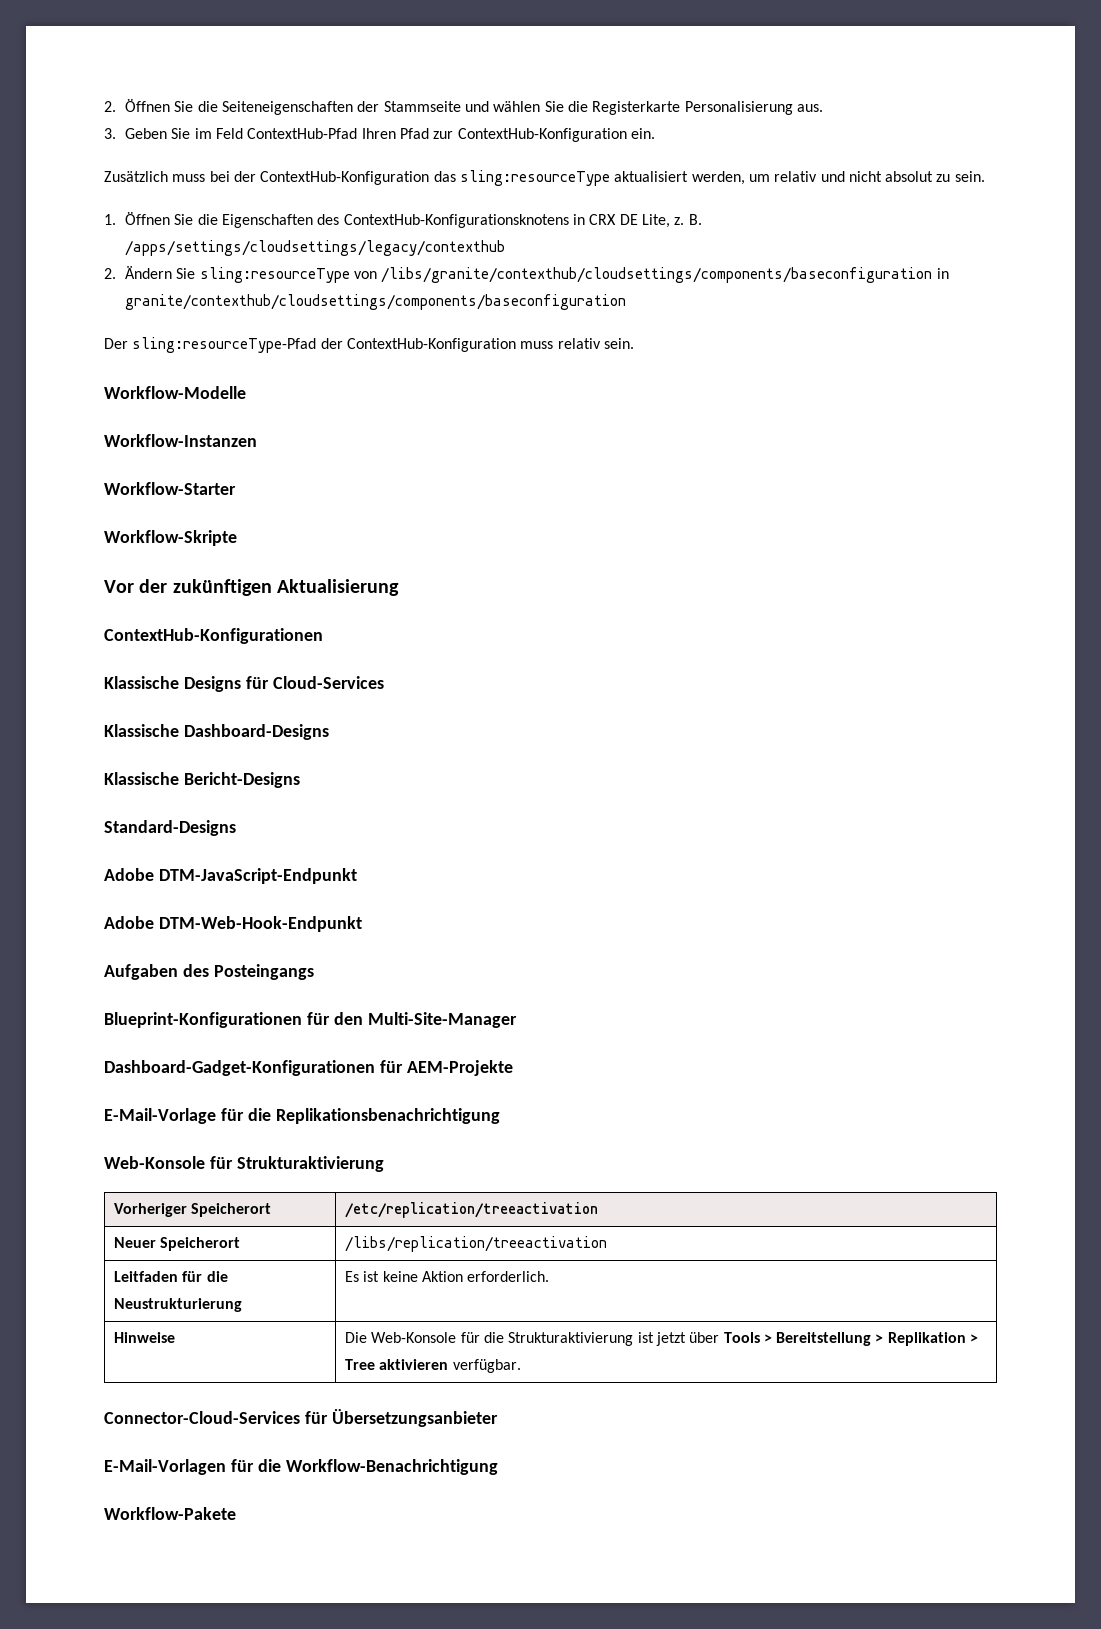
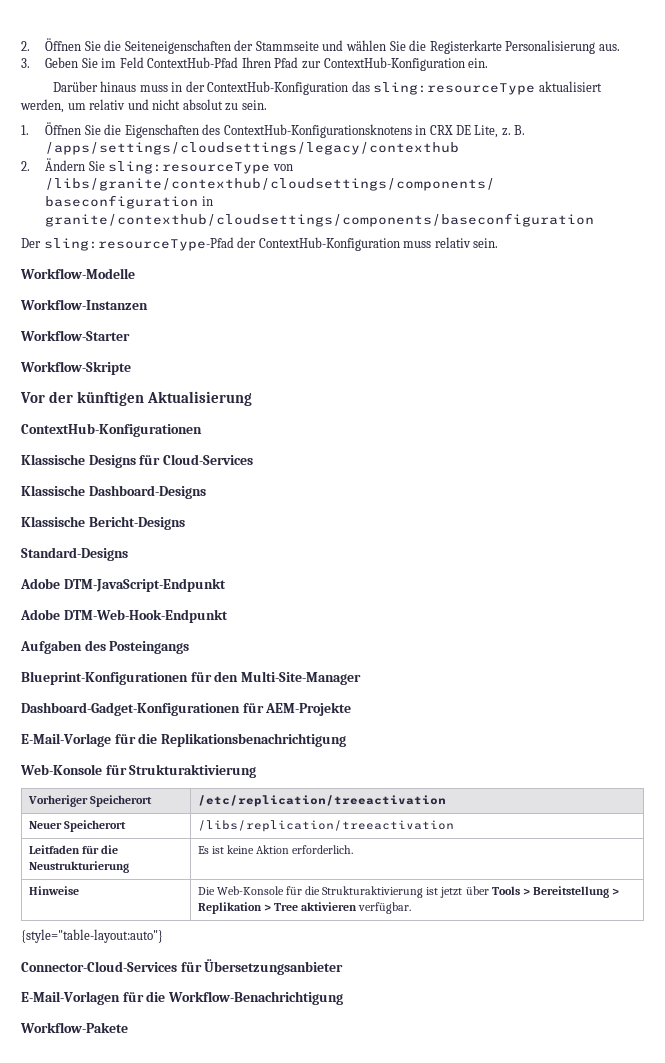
- Zusätzlich muss bei der ContextHub-Konfiguration das sling:resourceType aktualisiert werden, um relativ und nicht absolut zu sein.
+ Darüber hinaus muss in der ContextHub-Konfiguration das sling:resourceType aktualisiert werden, um relativ und nicht absolut zu sein.
- Vor der zukünftigen Aktualisierung
+ Vor der künftigen Aktualisierung
+ {style="table-layout:auto"}

